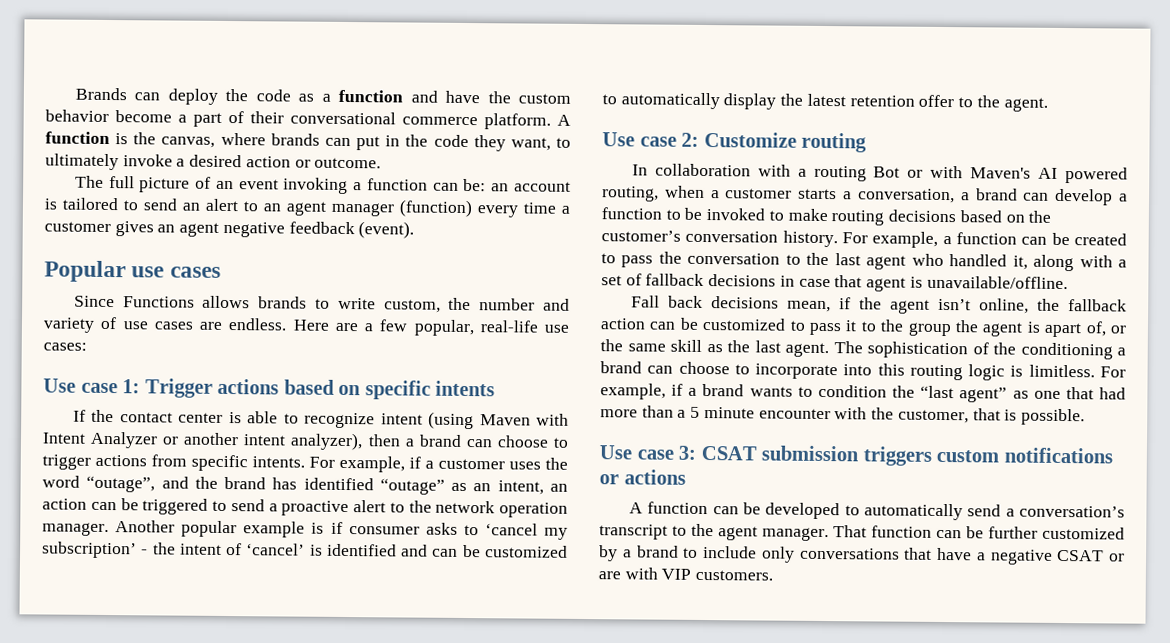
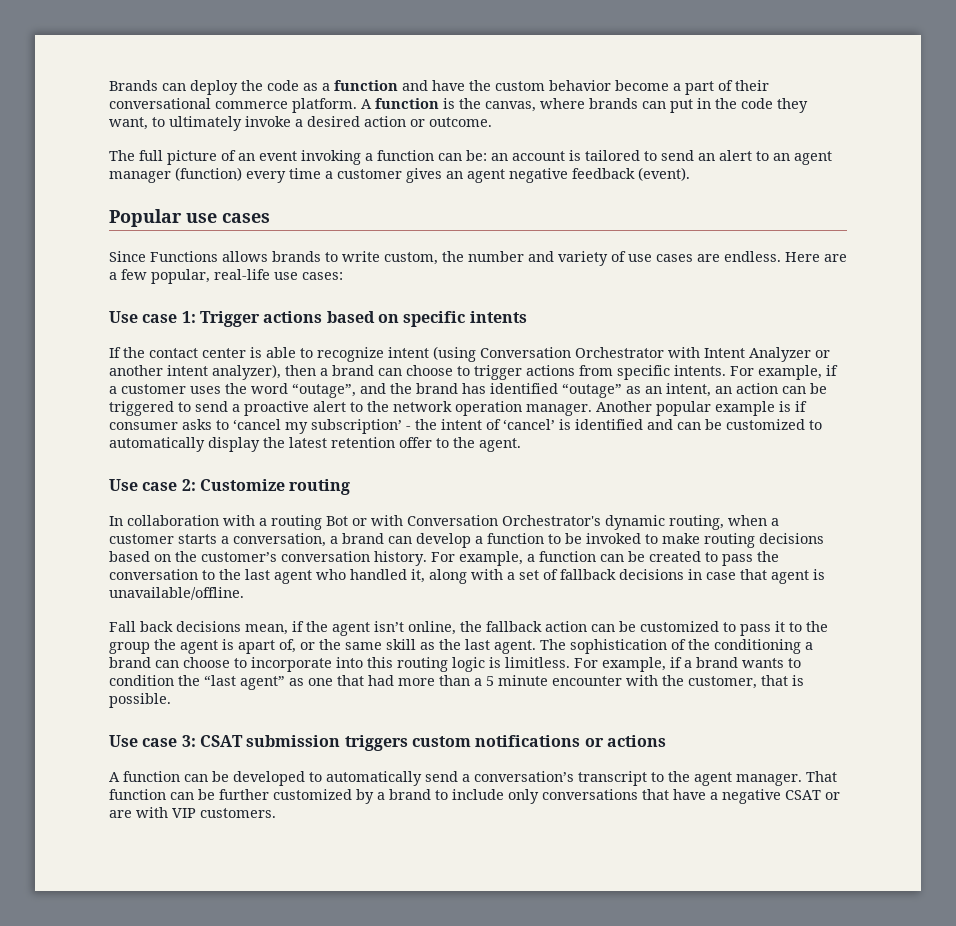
- If the contact center is able to recognize intent (using Maven with Intent Analyzer or another intent analyzer), then a brand can choose to trigger actions from specific intents.
+ If the contact center is able to recognize intent (using Conversation Orchestrator with Intent Analyzer or another intent analyzer), then a brand can choose to trigger actions from specific intents.
- In collaboration with a routing Bot or with Maven's AI powered routing, when a customer starts a conversation, a brand can develop a function to be invoked to make routing decisions based on the customer’s conversation history.
+ In collaboration with a routing Bot or with Conversation Orchestrator's dynamic routing, when a customer starts a conversation, a brand can develop a function to be invoked to make routing decisions based on the customer’s conversation history.

